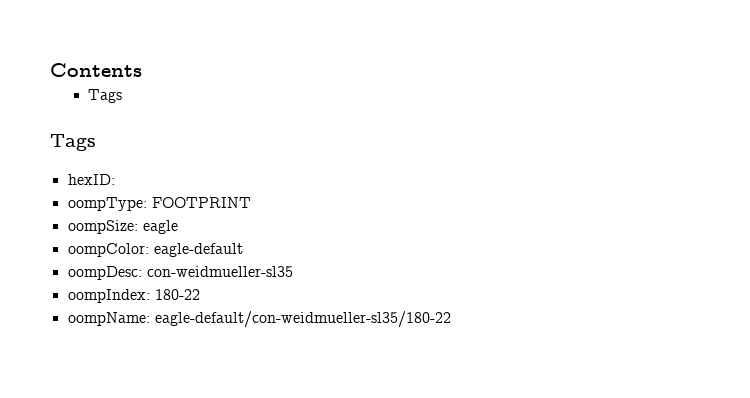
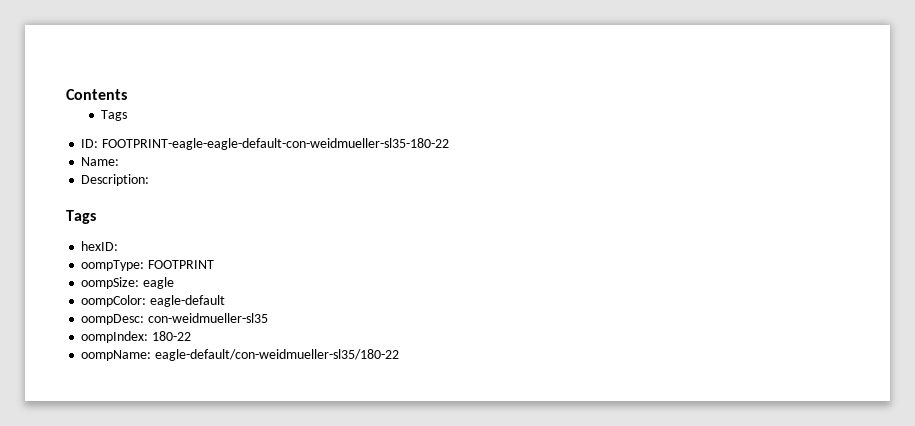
+ ID: FOOTPRINT-eagle-eagle-default-con-weidmueller-sl35-180-22
+ Name:
+ Description:

